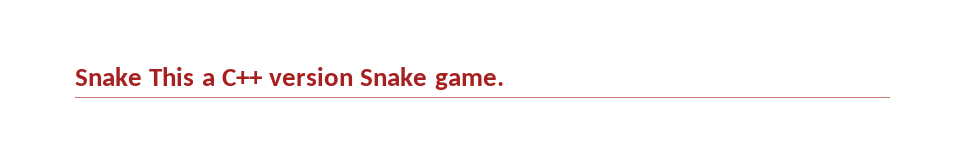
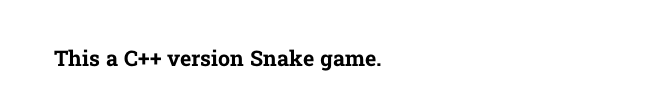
- Snake This a C++ version Snake game.
+ This a C++ version Snake game.

